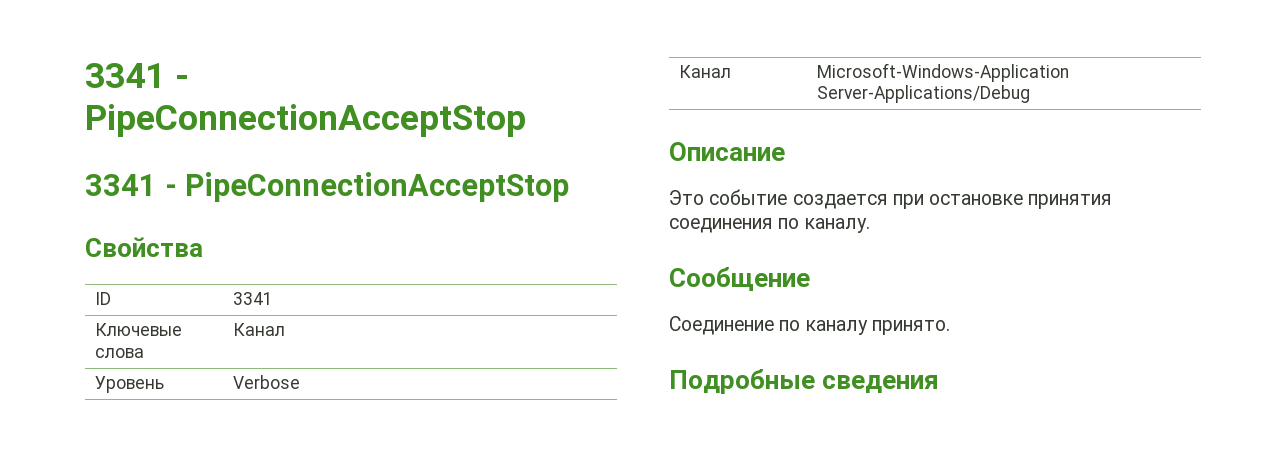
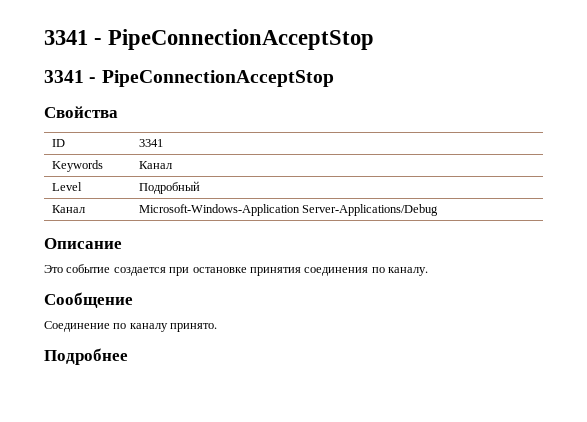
- Ключевые слова | Канал
+ Keywords | Канал
- Уровень | Verbose
+ Level | Подробный
- Подробные сведения
+ Подробнее

